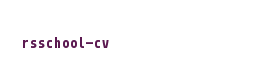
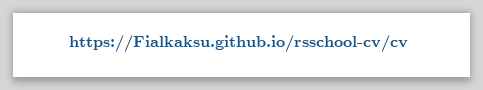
- rsschool-cv
+ https://Fialkaksu.github.io/rsschool-cv/cv

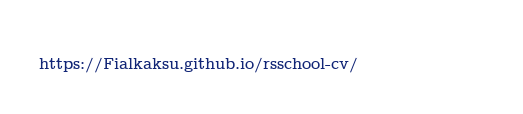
- https://Fialkaksu.github.io/rsschool-cv/cv
+ https://Fialkaksu.github.io/rsschool-cv/

